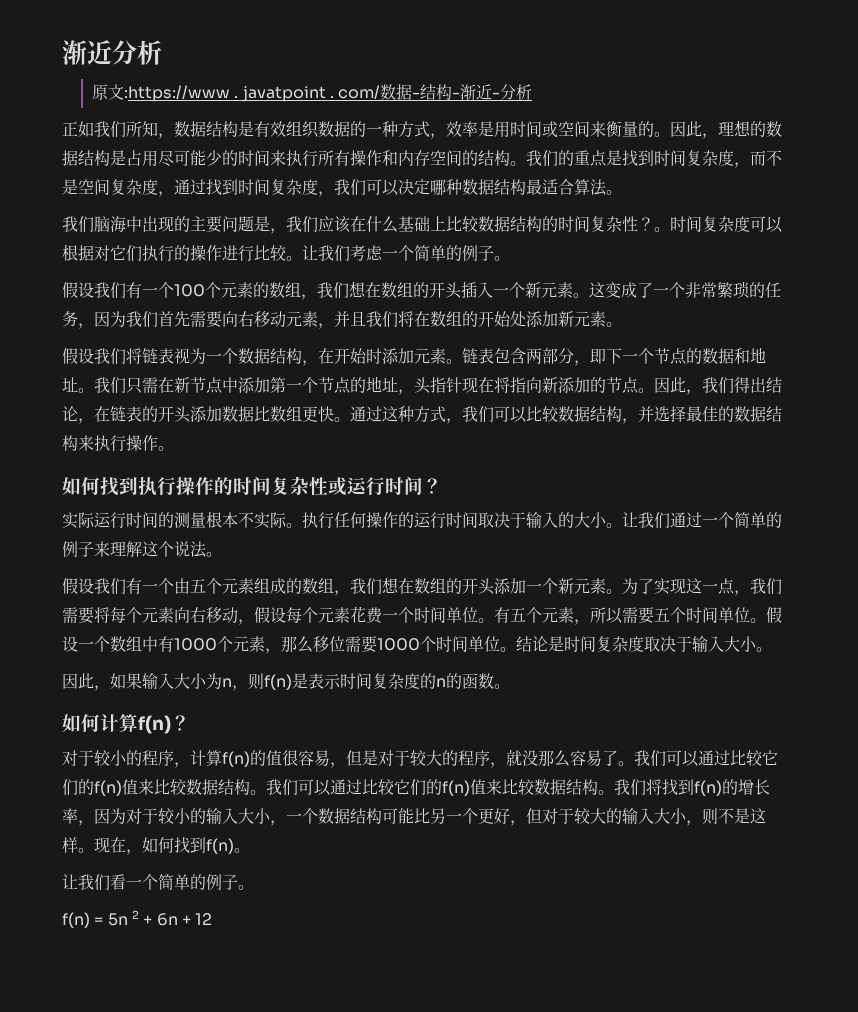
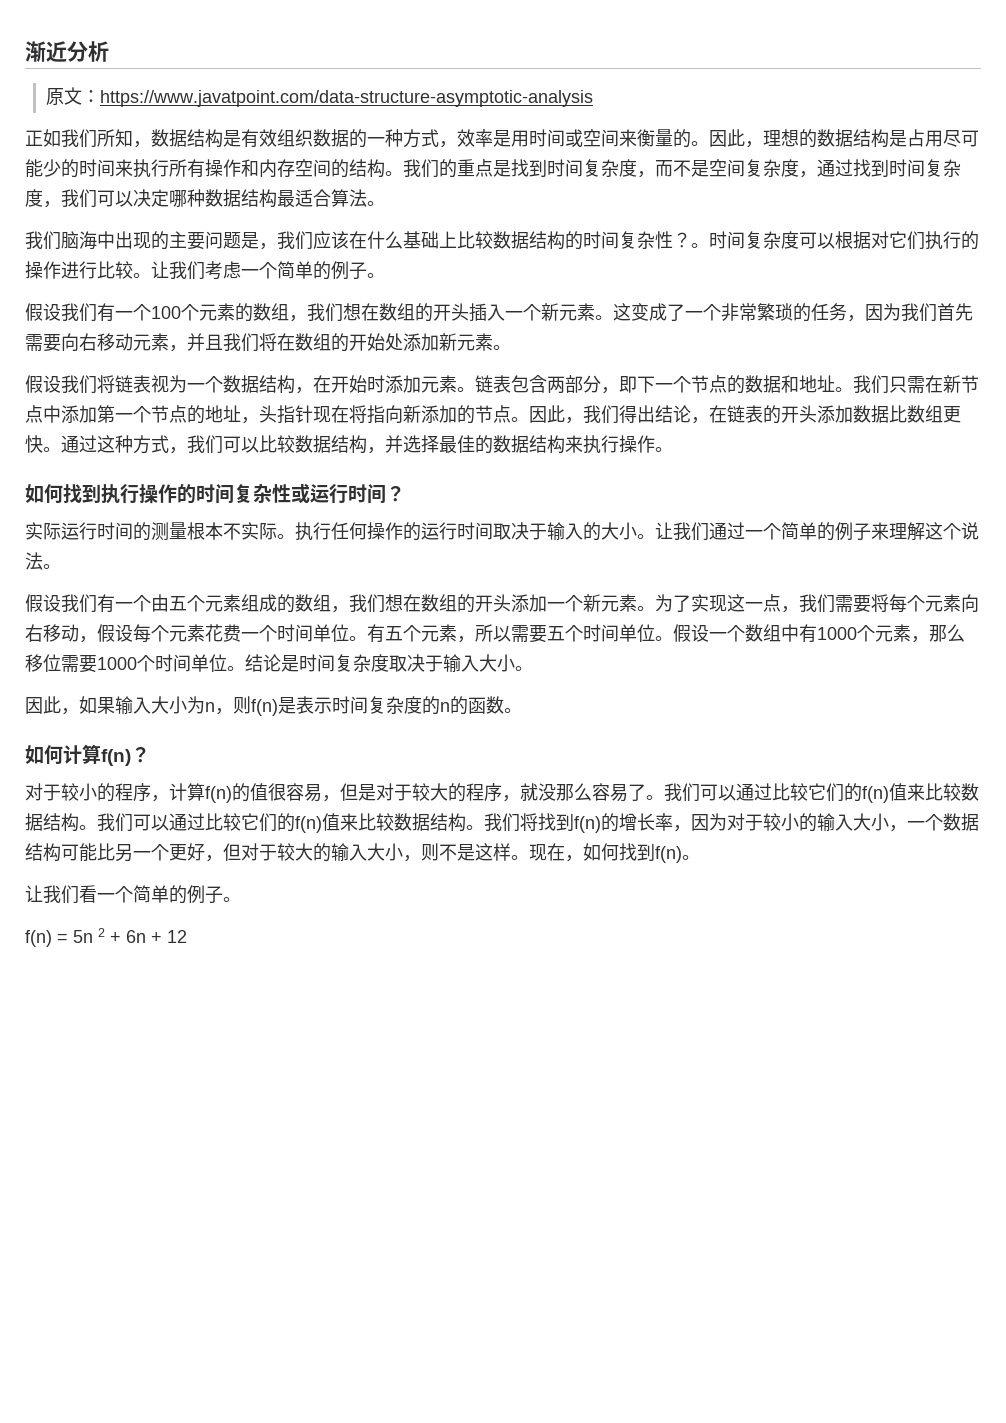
- 原文:https://www . javatpoint . com/数据-结构-渐近-分析
+ 原文：https://www.javatpoint.com/data-structure-asymptotic-analysis

